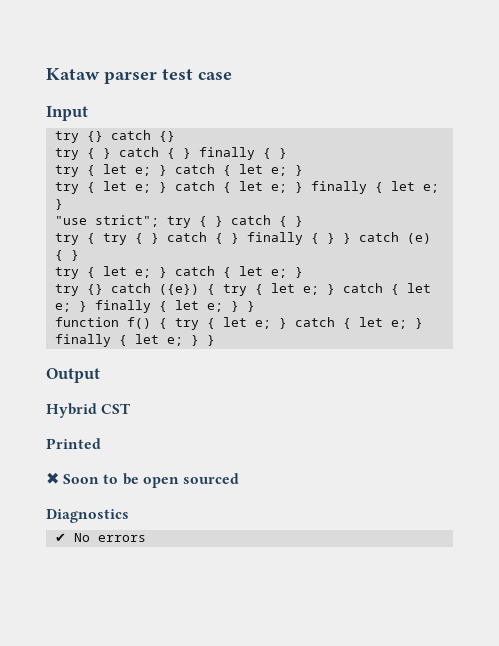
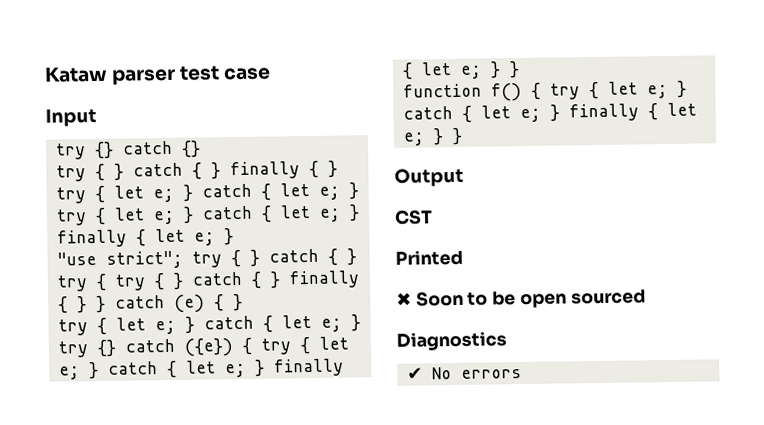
- Hybrid CST
+ CST

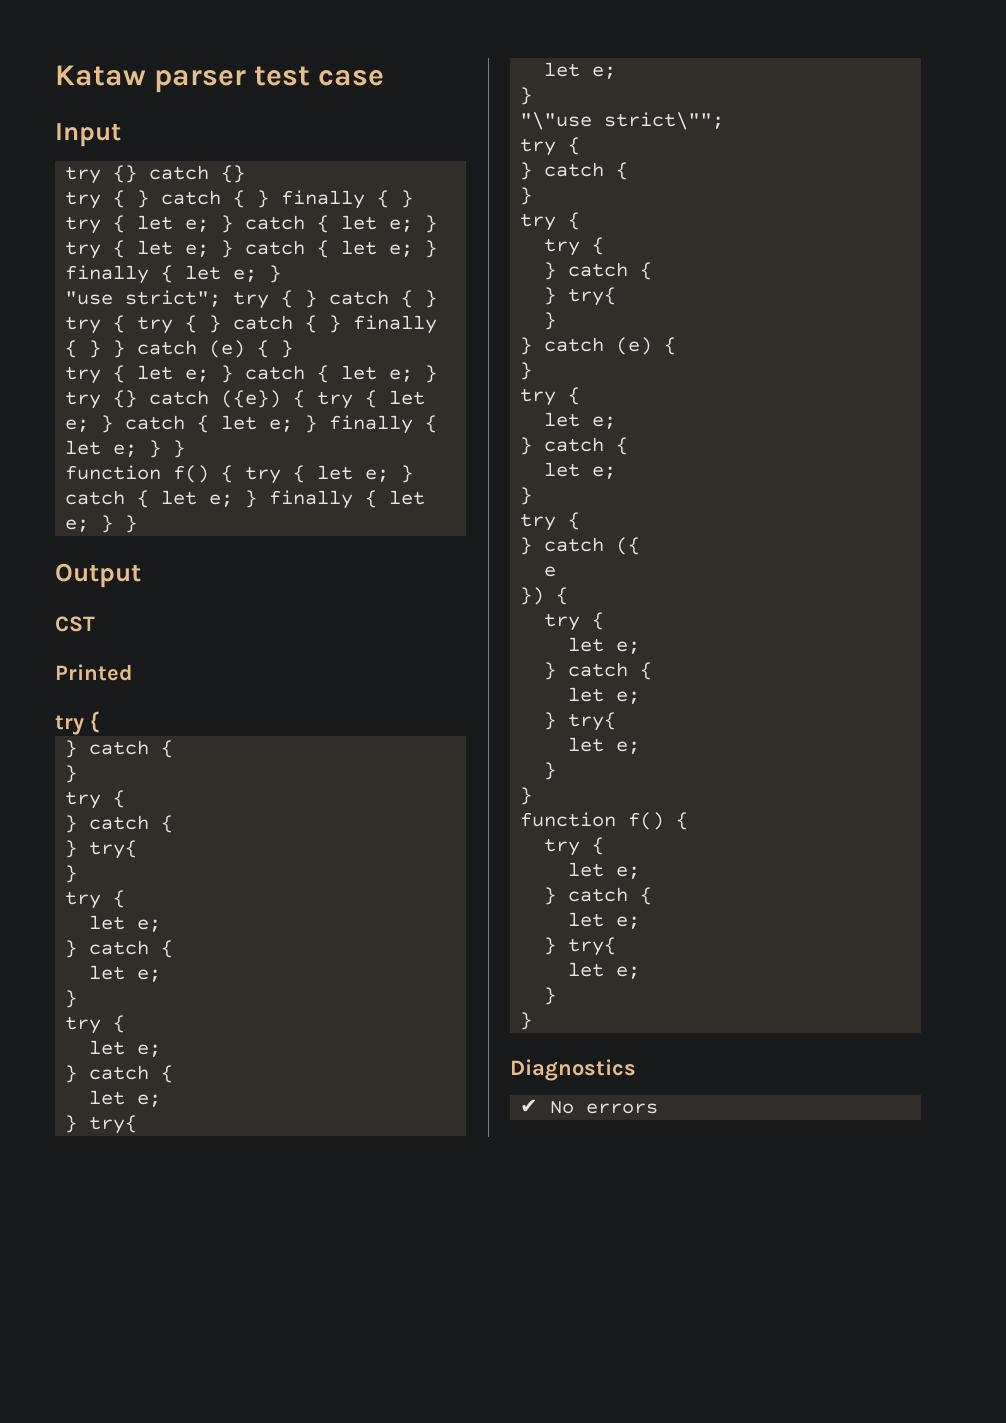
  Printed
- ✖ Soon to be open sourced
+ try {
+ } catch {
+ }
+ try {
+ } catch {
+ } try{
+ }
+ try {
+ let e;
+ } catch {
+ let e;
+ }
+ try {
+ let e;
+ } catch {
+ let e;
+ } try{
+ let e;
+ }
+ "\"use strict\"";
+ try {
+ } catch {
+ }
+ try {
+ try {
+ } catch {
+ } try{
+ }
+ } catch (e) {
+ }
+ try {
+ let e;
+ } catch {
+ let e;
+ }
+ try {
+ } catch ({
+ e
+ }) {
+ try {
+ let e;
+ } catch {
+ let e;
+ } try{
+ let e;
+ }
+ }
+ function f() {
+ try {
+ let e;
+ } catch {
+ let e;
+ } try{
+ let e;
+ }
+ }

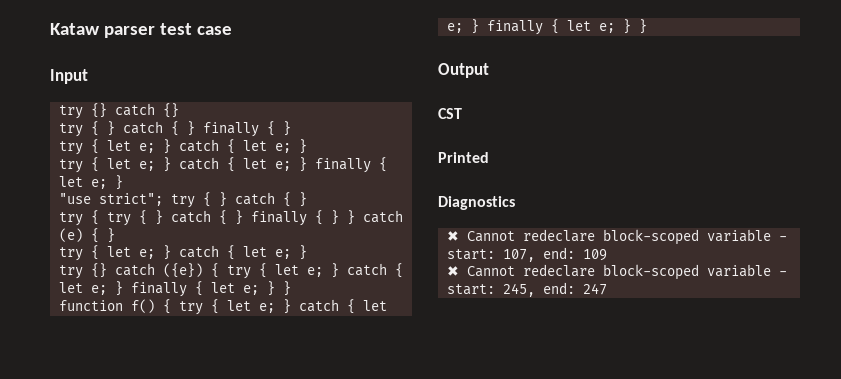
  Printed
- try {
- } catch {
- }
- try {
- } catch {
- } try{
- }
- try {
- let e;
- } catch {
- let e;
- }
- try {
- let e;
- } catch {
- let e;
- } try{
- let e;
- }
- "\"use strict\"";
- try {
- } catch {
- }
- try {
- try {
- } catch {
- } try{
- }
- } catch (e) {
- }
- try {
- let e;
- } catch {
- let e;
- }
- try {
- } catch ({
- e
- }) {
- try {
- let e;
- } catch {
- let e;
- } try{
- let e;
- }
- }
- function f() {
- try {
- let e;
- } catch {
- let e;
- } try{
- let e;
- }
- }
  Diagnostics
- ✔ No errors
+ ✖ Cannot redeclare block-scoped variable - start: 107, end: 109
+ ✖ Cannot redeclare block-scoped variable - start: 245, end: 247

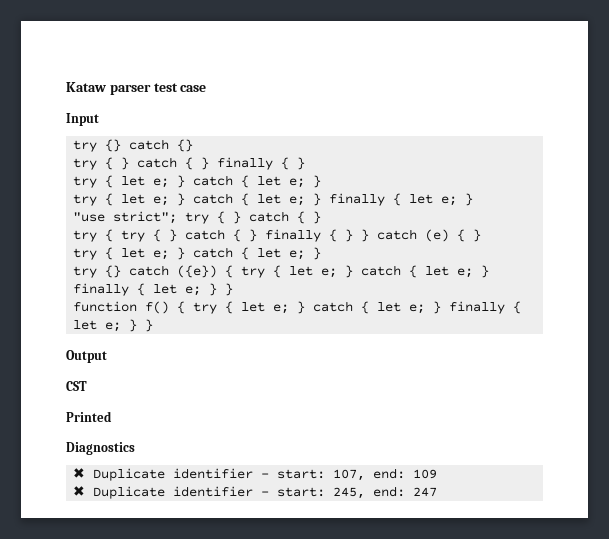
- ✖ Cannot redeclare block-scoped variable - start: 107, end: 109
+ ✖ Duplicate identifier - start: 107, end: 109
- ✖ Cannot redeclare block-scoped variable - start: 245, end: 247
+ ✖ Duplicate identifier - start: 245, end: 247

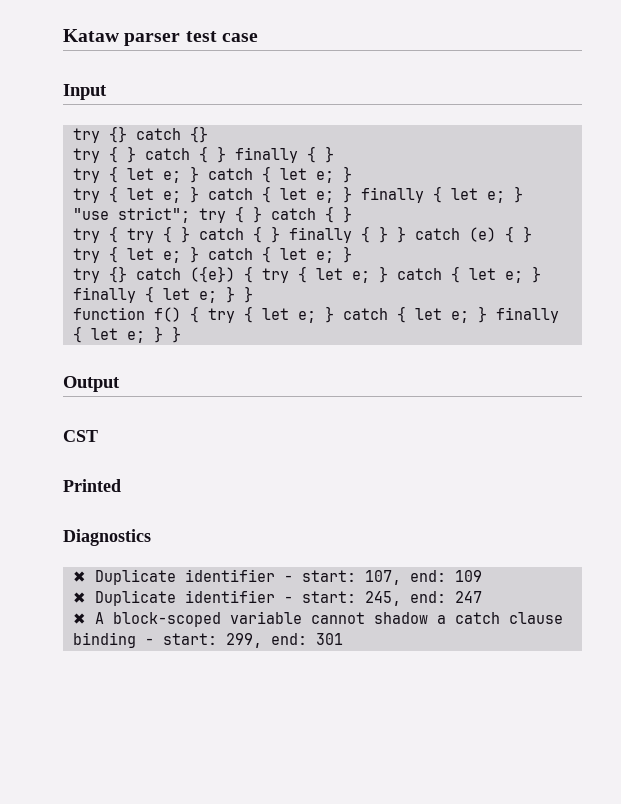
+ ✖ A block-scoped variable cannot shadow a catch clause binding - start: 299, end: 301

